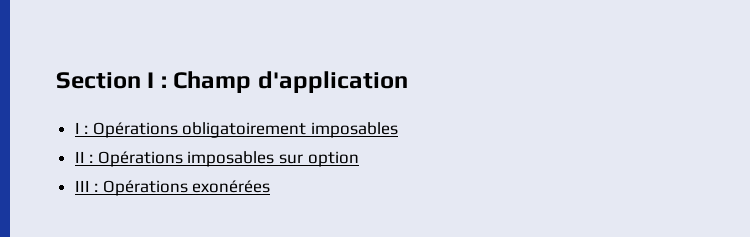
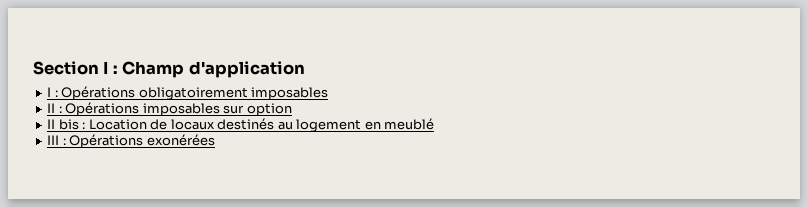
+ II bis : Location de locaux destinés au logement en meublé

